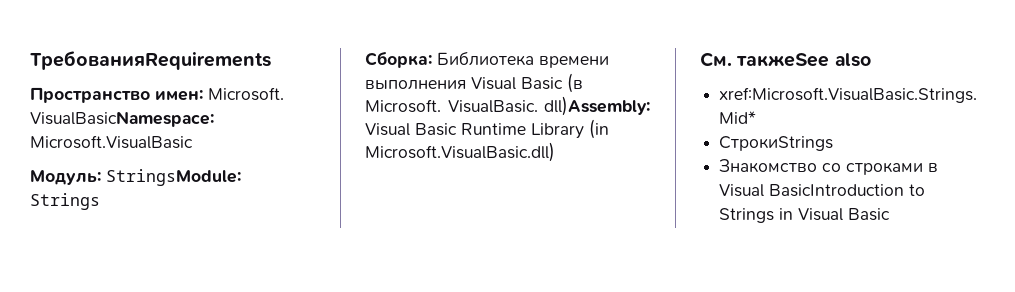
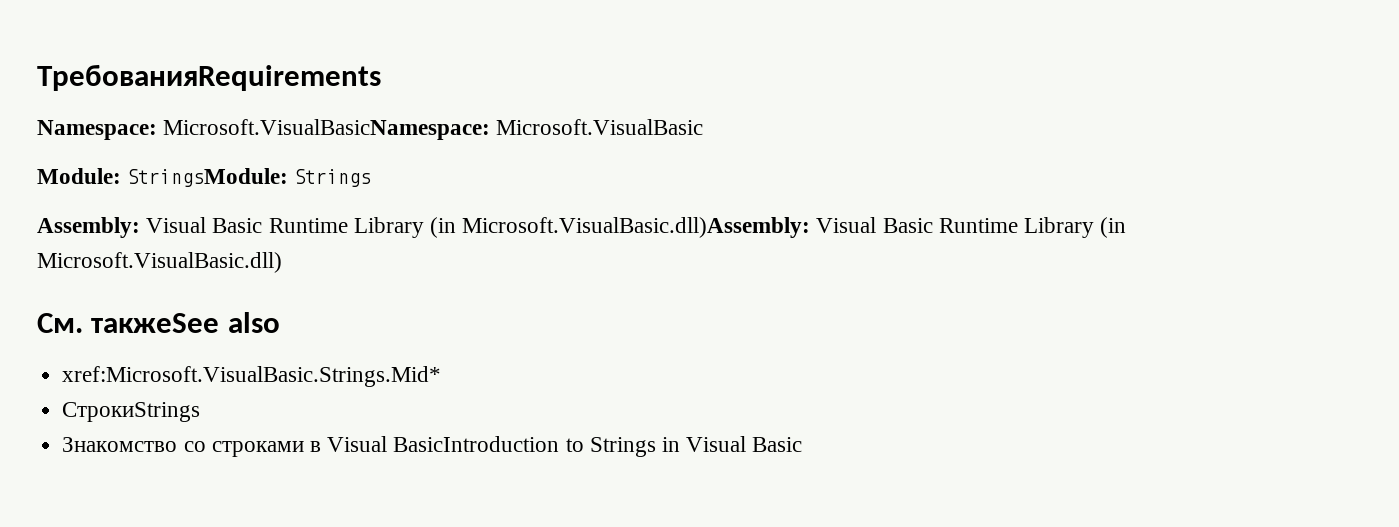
- Пространство имен: Microsoft. VisualBasicNamespace: Microsoft.VisualBasic
+ Namespace: Microsoft.VisualBasicNamespace: Microsoft.VisualBasic
- Модуль: StringsModule: Strings
+ Module: StringsModule: Strings
- Сборка: Библиотека времени выполнения Visual Basic (в Microsoft. VisualBasic. dll)Assembly: Visual Basic Runtime Library (in Microsoft.VisualBasic.dll)
+ Assembly: Visual Basic Runtime Library (in Microsoft.VisualBasic.dll)Assembly: Visual Basic Runtime Library (in Microsoft.VisualBasic.dll)

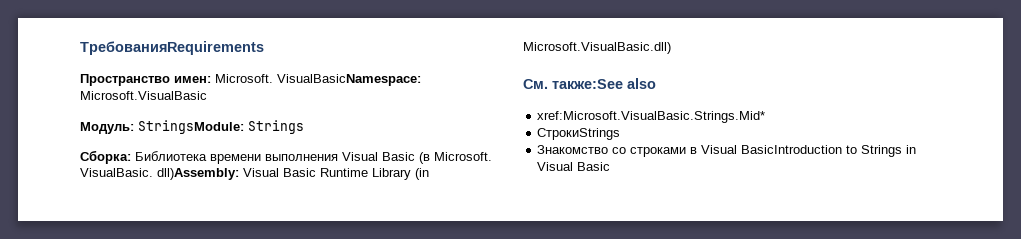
- Namespace: Microsoft.VisualBasicNamespace: Microsoft.VisualBasic
+ Пространство имен: Microsoft. VisualBasicNamespace: Microsoft.VisualBasic
- Module: StringsModule: Strings
+ Модуль: StringsModule: Strings
- Assembly: Visual Basic Runtime Library (in Microsoft.VisualBasic.dll)Assembly: Visual Basic Runtime Library (in Microsoft.VisualBasic.dll)
+ Сборка: Библиотека времени выполнения Visual Basic (в Microsoft. VisualBasic. dll)Assembly: Visual Basic Runtime Library (in Microsoft.VisualBasic.dll)
- См. такжеSee also
+ См. также:See also

